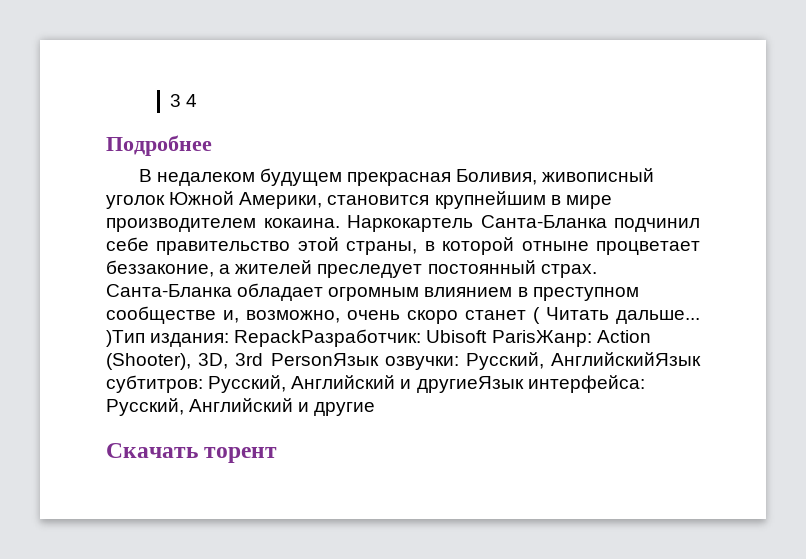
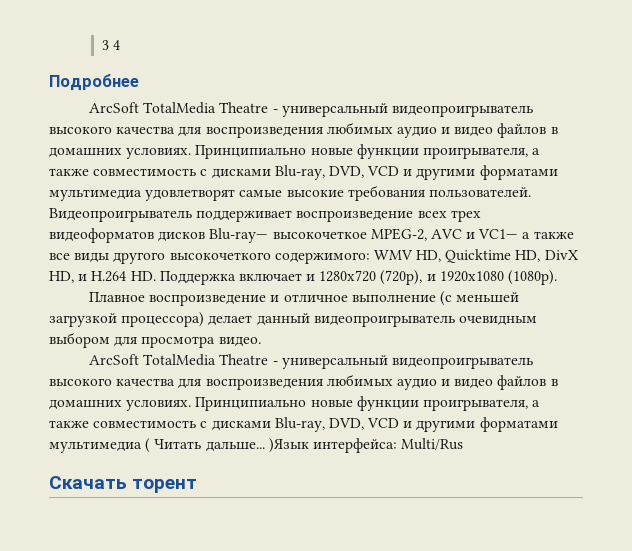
- В недалеком будущем прекрасная Боливия, живописный уголок Южной Америки, становится крупнейшим в мире производителем кокаина. Наркокартель Санта-Бланка подчинил себе правительство этой страны, в которой отныне процветает беззаконие, а жителей преследует постоянный страх. Санта-Бланка обладает огромным влиянием в преступном сообществе и, возможно, очень скоро станет ( Читать дальше... )Тип издания: RepackРазработчик: Ubisoft ParisЖанр: Action (Shooter), 3D, 3rd PersonЯзык озвучки: Русский, АнглийскийЯзык субтитров: Русский, Английский и другиеЯзык интерфейса: Русский, Английский и другие
+ ArcSoft TotalMedia Theatre - универсальный видеопроигрыватель высокого качества для воспроизведения любимых аудио и видео файлов в домашних условиях. Принципиально новые функции проигрывателя, а также совместимость с дисками Blu-ray, DVD, VCD и другими форматами мультимедиа удовлетворят самые высокие требования пользователей. Видеопроигрыватель поддерживает воспроизведение всех трех видеоформатов дисков Blu-ray— высокочеткое MPEG-2, AVC и VC1— а также все виды другого высокочеткого содержимого: WMV HD, Quicktime HD, DivX HD, и H.264 HD. Поддержка включает и 1280x720 (720p), и 1920x1080 (1080p).
+ Плавное воспроизведение и отличное выполнение (с меньшей загрузкой процессора) делает данный видеопроигрыватель очевидным выбором для просмотра видео.
+ ArcSoft TotalMedia Theatre - универсальный видеопроигрыватель высокого качества для воспроизведения любимых аудио и видео файлов в домашних условиях. Принципиально новые функции проигрывателя, а также совместимость с дисками Blu-ray, DVD, VCD и другими форматами мультимедиа ( Читать дальше... )Язык интерфейса: Multi/Rus

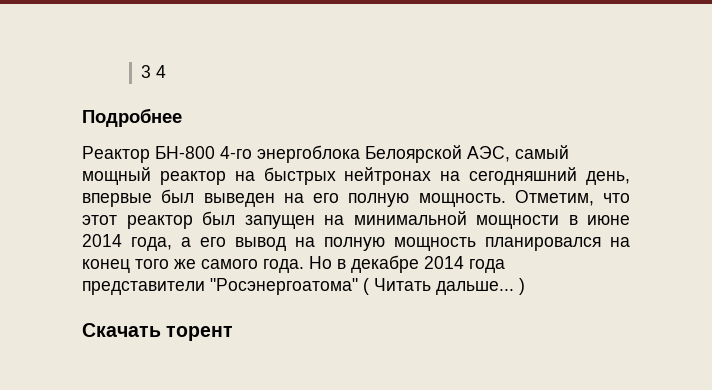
- ArcSoft TotalMedia Theatre - универсальный видеопроигрыватель высокого качества для воспроизведения любимых аудио и видео файлов в домашних условиях. Принципиально новые функции проигрывателя, а также совместимость с дисками Blu-ray, DVD, VCD и другими форматами мультимедиа удовлетворят самые высокие требования пользователей. Видеопроигрыватель поддерживает воспроизведение всех трех видеоформатов дисков Blu-ray— высокочеткое MPEG-2, AVC и VC1— а также все виды другого высокочеткого содержимого: WMV HD, Quicktime HD, DivX HD, и H.264 HD. Поддержка включает и 1280x720 (720p), и 1920x1080 (1080p).
- Плавное воспроизведение и отличное выполнение (с меньшей загрузкой процессора) делает данный видеопроигрыватель очевидным выбором для просмотра видео.
- ArcSoft TotalMedia Theatre - универсальный видеопроигрыватель высокого качества для воспроизведения любимых аудио и видео файлов в домашних условиях. Принципиально новые функции проигрывателя, а также совместимость с дисками Blu-ray, DVD, VCD и другими форматами мультимедиа ( Читать дальше... )Язык интерфейса: Multi/Rus
+ Реактор БН-800 4-го энергоблока Белоярской АЭС, самый мощный реактор на быстрых нейтронах на сегодняшний день, впервые был выведен на его полную мощность. Отметим, что этот реактор был запущен на минимальной мощности в июне 2014 года, а его вывод на полную мощность планировался на конец того же самого года. Но в декабре 2014 года представители "Росэнергоатома" ( Читать дальше... )

